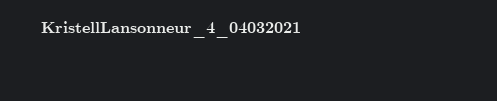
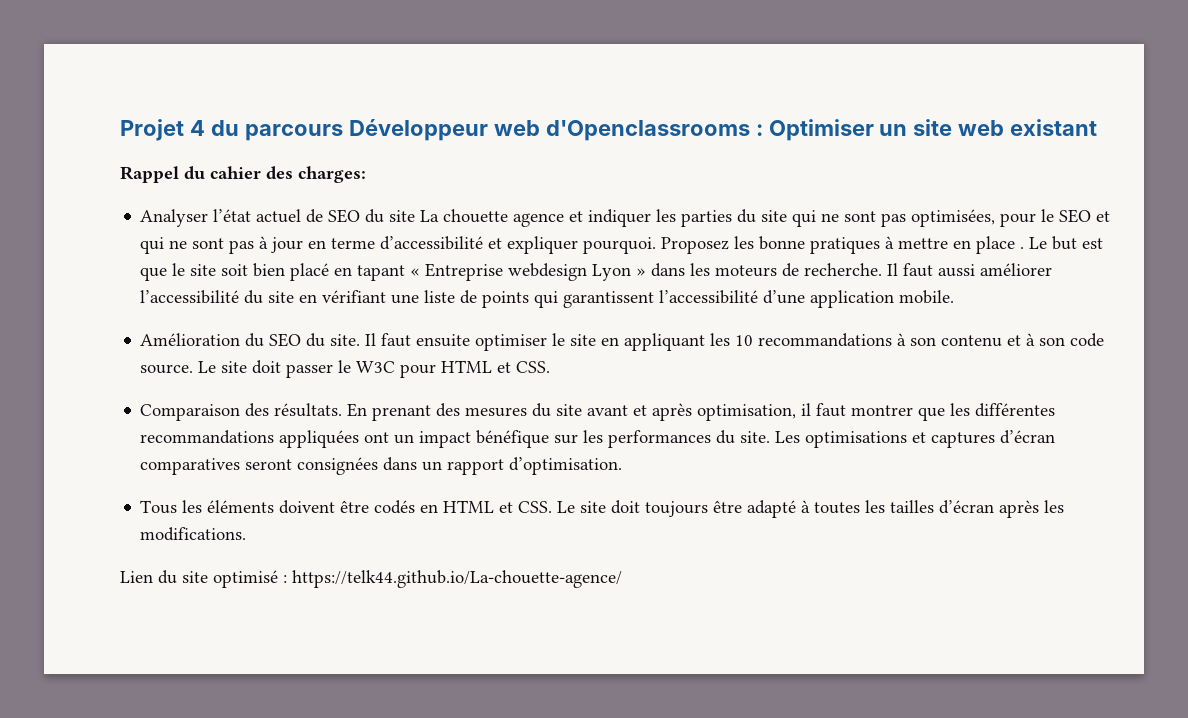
- KristellLansonneur_4_04032021
+ Projet 4 du parcours Développeur web d'Openclassrooms : Optimiser un site web existant
+ Rappel du cahier des charges:
+ Analyser l’état actuel de SEO du site La chouette agence et indiquer les parties du site qui ne sont pas optimisées, pour le SEO et qui ne sont pas à jour en terme d’accessibilité et expliquer pourquoi. Proposez les bonne pratiques à mettre en place . Le but est que le site soit bien placé en tapant « Entreprise webdesign Lyon » dans les moteurs de recherche. Il faut aussi améliorer l’accessibilité du site en vérifiant une liste de points qui garantissent l’accessibilité d’une application mobile.
+ Amélioration du SEO du site. Il faut ensuite optimiser le site en appliquant les 10 recommandations à son contenu et à son code source. Le site doit passer le W3C pour HTML et CSS.
+ Comparaison des résultats. En prenant des mesures du site avant et après optimisation, il faut montrer que les différentes recommandations appliquées ont un impact bénéfique sur les performances du site. Les optimisations et captures d’écran comparatives seront consignées dans un rapport d’optimisation.
+ Tous les éléments doivent être codés en HTML et CSS. Le site doit toujours être adapté à toutes les tailles d’écran après les modifications.
+ Lien du site optimisé : https://telk44.github.io/La-chouette-agence/

